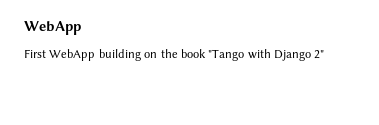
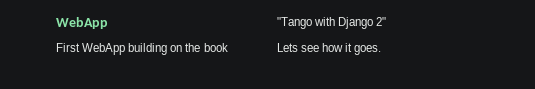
+ Lets see how it goes.

